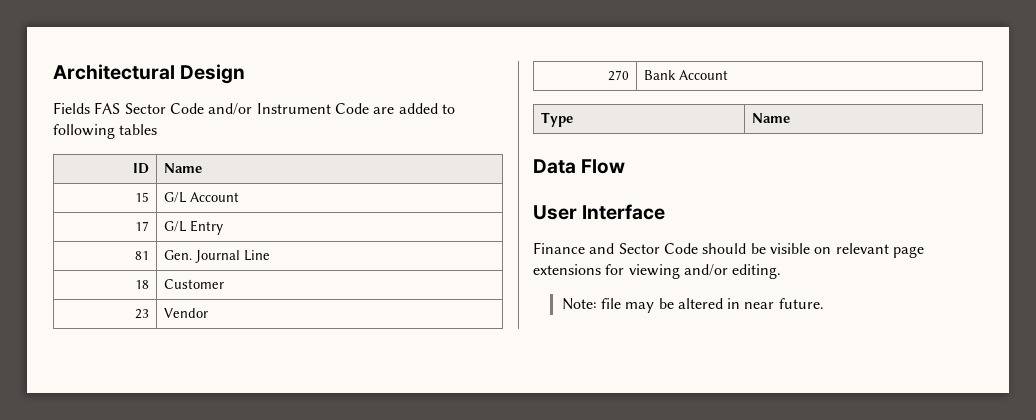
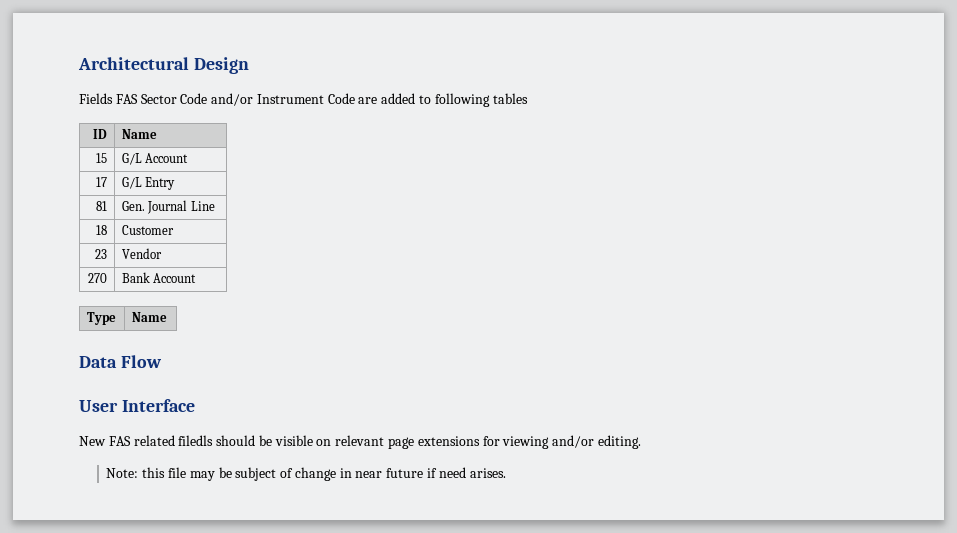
- Finance and Sector Code should be visible on relevant page extensions for viewing and/or editing.
+ New FAS related filedls should be visible on relevant page extensions for viewing and/or editing.
- Note: file may be altered in near future.
+ Note: this file may be subject of change in near future if need arises.

